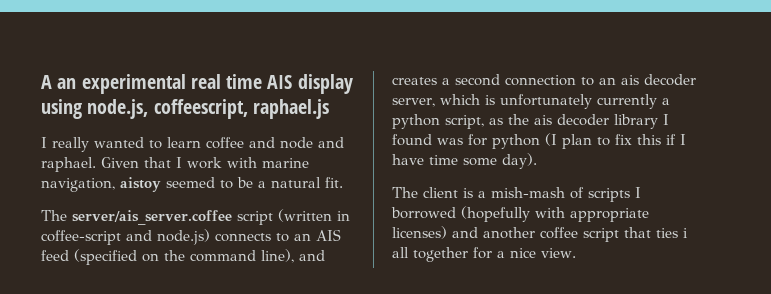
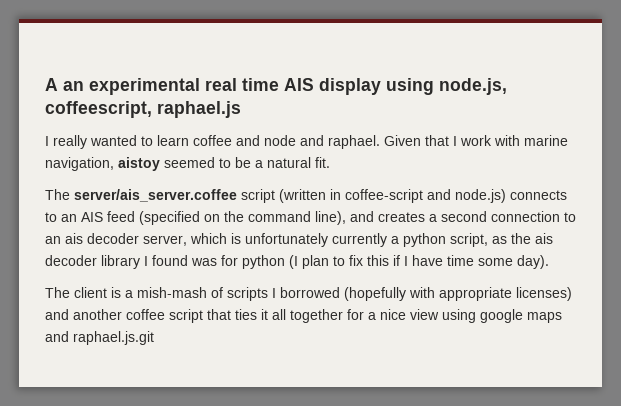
- The client is a mish-mash of scripts I borrowed (hopefully with appropriate licenses) and another coffee script that ties i all together for a nice view.
+ The client is a mish-mash of scripts I borrowed (hopefully with appropriate licenses) and another coffee script that ties it all together for a nice view using google maps and raphael.js.git

